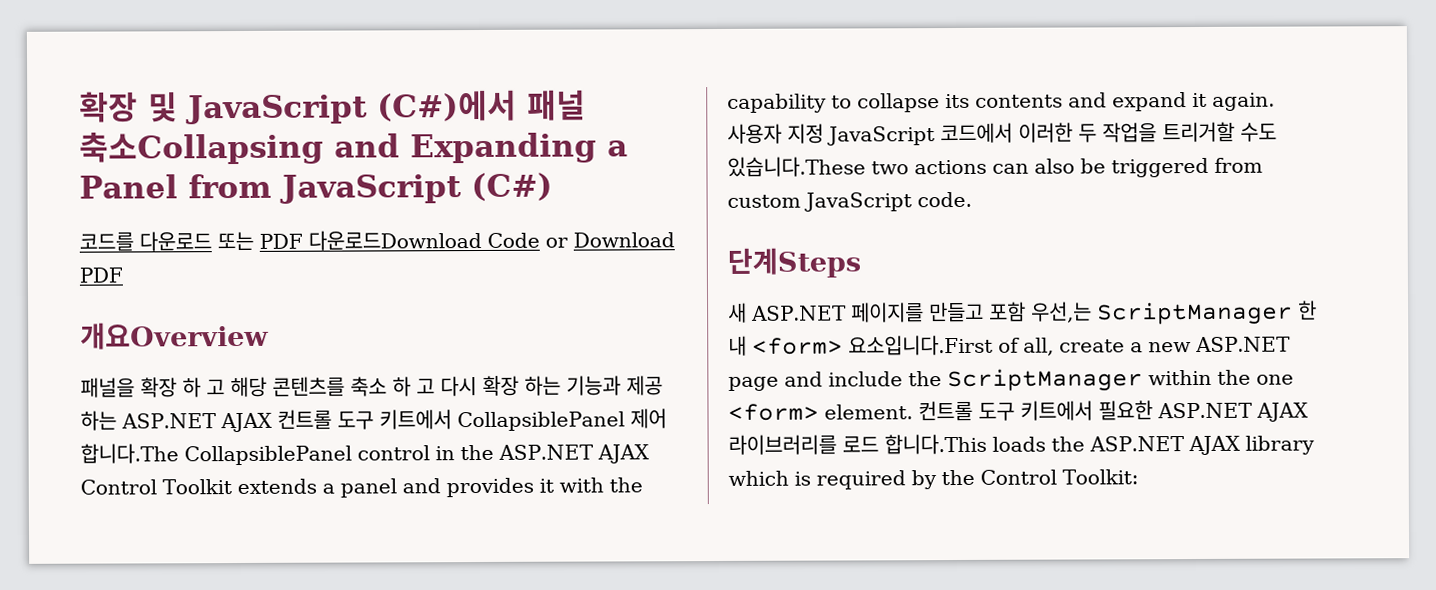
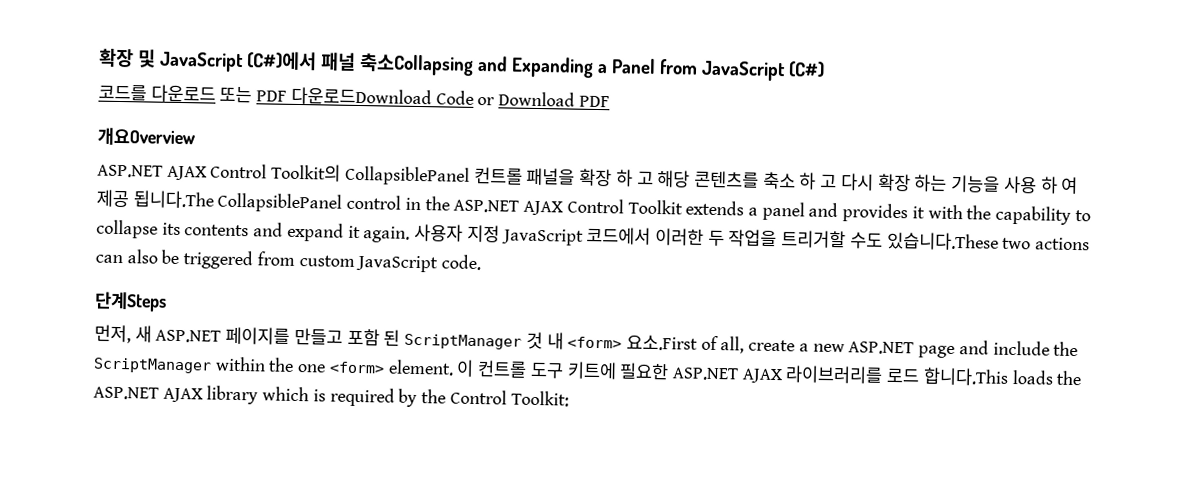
- 패널을 확장 하 고 해당 콘텐츠를 축소 하 고 다시 확장 하는 기능과 제공 하는 ASP.NET AJAX 컨트롤 도구 키트에서 CollapsiblePanel 제어 합니다.The CollapsiblePanel control in the ASP.NET AJAX Control Toolkit extends a panel and provides it with the capability to collapse its contents and expand it again.
+ ASP.NET AJAX Control Toolkit의 CollapsiblePanel 컨트롤 패널을 확장 하 고 해당 콘텐츠를 축소 하 고 다시 확장 하는 기능을 사용 하 여 제공 됩니다.The CollapsiblePanel control in the ASP.NET AJAX Control Toolkit extends a panel and provides it with the capability to collapse its contents and expand it again.
- 새 ASP.NET 페이지를 만들고 포함 우선,는 ScriptManager 한 내 <form> 요소입니다.First of all, create a new ASP.NET page and include the ScriptManager within the one <form> element.
+ 먼저, 새 ASP.NET 페이지를 만들고 포함 된 ScriptManager 것 내 <form> 요소.First of all, create a new ASP.NET page and include the ScriptManager within the one <form> element.
- 컨트롤 도구 키트에서 필요한 ASP.NET AJAX 라이브러리를 로드 합니다.This loads the ASP.NET AJAX library which is required by the Control Toolkit:
+ 이 컨트롤 도구 키트에 필요한 ASP.NET AJAX 라이브러리를 로드 합니다.This loads the ASP.NET AJAX library which is required by the Control Toolkit:

